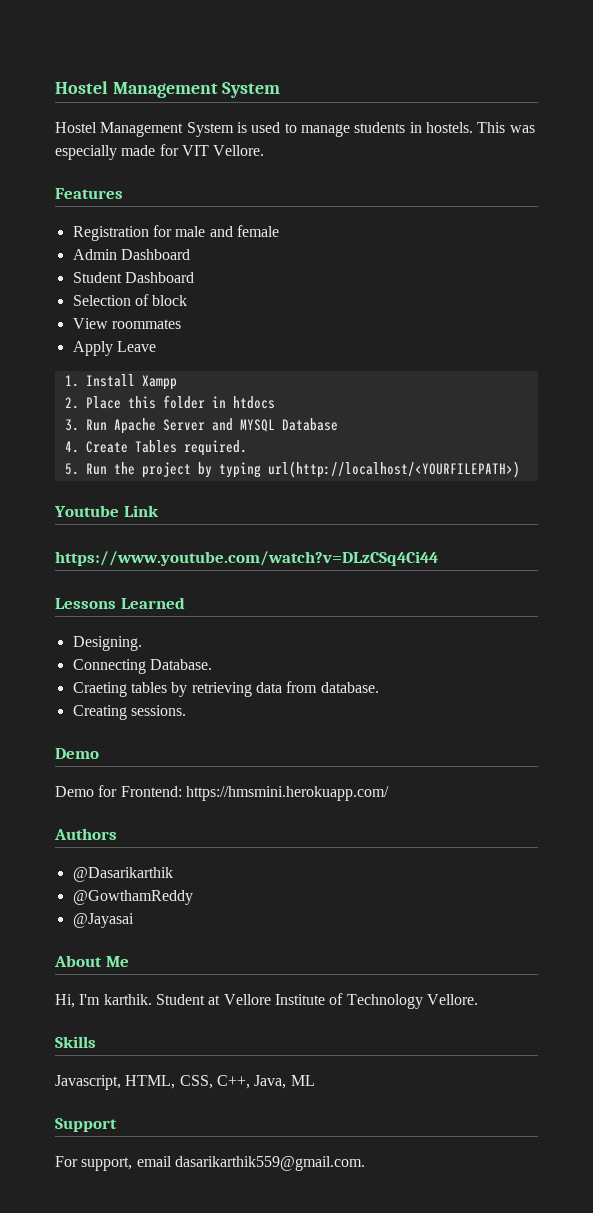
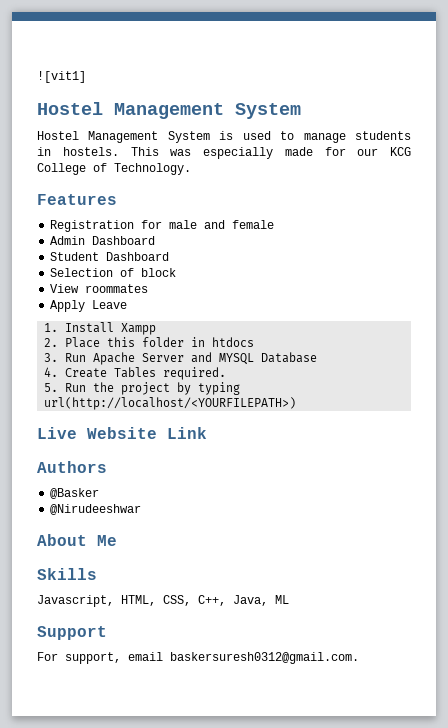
+ ![vit1]
- This was especially made for VIT Vellore.
+ This was especially made for our KCG College of Technology.
- Youtube Link
+ Live Website Link
- https://www.youtube.com/watch?v=DLzCSq4Ci44
- Lessons Learned
- Designing.
- Connecting Database.
- Craeting tables by retrieving data from database.
- Creating sessions.
- Demo
- Demo for Frontend: https://hmsmini.herokuapp.com/
  Authors
- @Dasarikarthik
- @GowthamReddy
- @Jayasai
+ @Basker
+ @Nirudeeshwar
  About Me
- Hi, I'm karthik. Student at Vellore Institute of Technology Vellore.
- For support, email dasarikarthik559@gmail.com.
+ For support, email baskersuresh0312@gmail.com.

